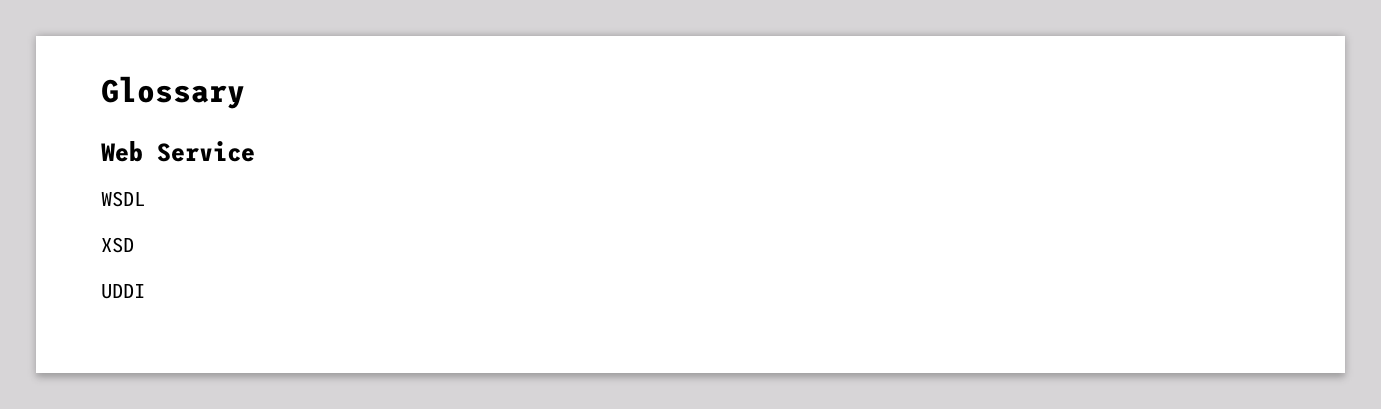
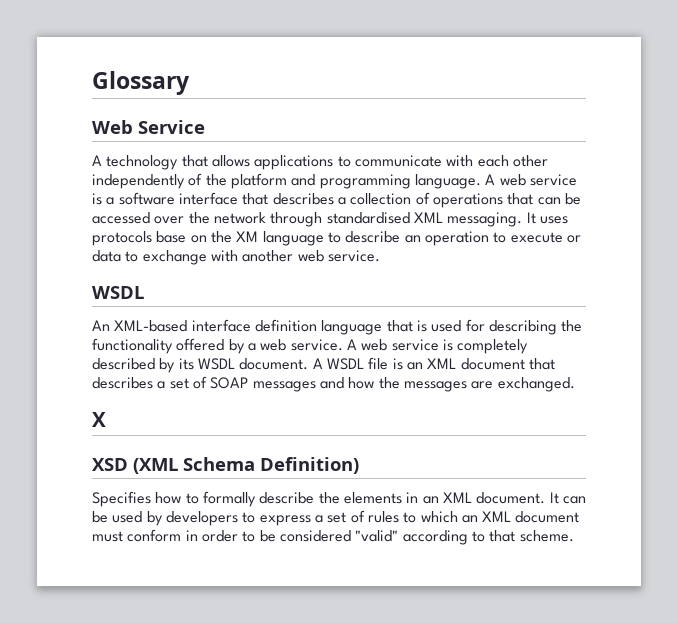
+ A technology that allows applications to communicate with each other independently of the platform and programming language. A web service is a software interface that describes a collection of operations that can be accessed over the network through standardised XML messaging. It uses protocols base on the XM language to describe an operation to execute or data to exchange with another web service.
  WSDL
- XSD
- UDDI
+ An XML-based interface definition language that is used for describing the functionality offered by a web service. A web service is completely described by its WSDL document. A WSDL file is an XML document that describes a set of SOAP messages and how the messages are exchanged.
+ X
+ XSD (XML Schema Definition)
+ Specifies how to formally describe the elements in an XML document. It can be used by developers to express a set of rules to which an XML document must conform in order to be considered "valid" according to that scheme.

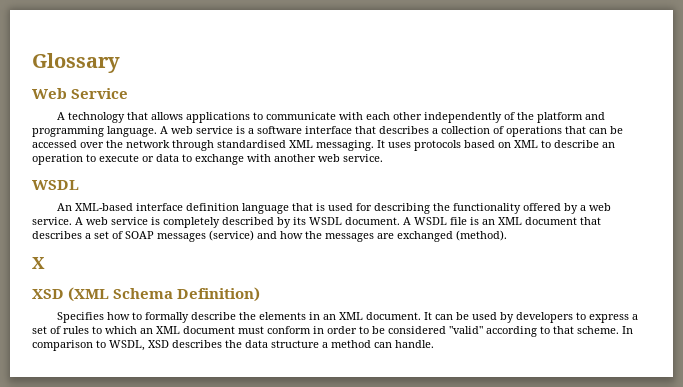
- It uses protocols base on the XM language to describe an operation to execute or data to exchange with another web service.
+ It uses protocols based on XML to describe an operation to execute or data to exchange with another web service.
- A WSDL file is an XML document that describes a set of SOAP messages and how the messages are exchanged.
+ A WSDL file is an XML document that describes a set of SOAP messages (service) and how the messages are exchanged (method).
+ In comparison to WSDL, XSD describes the data structure a method can handle.

